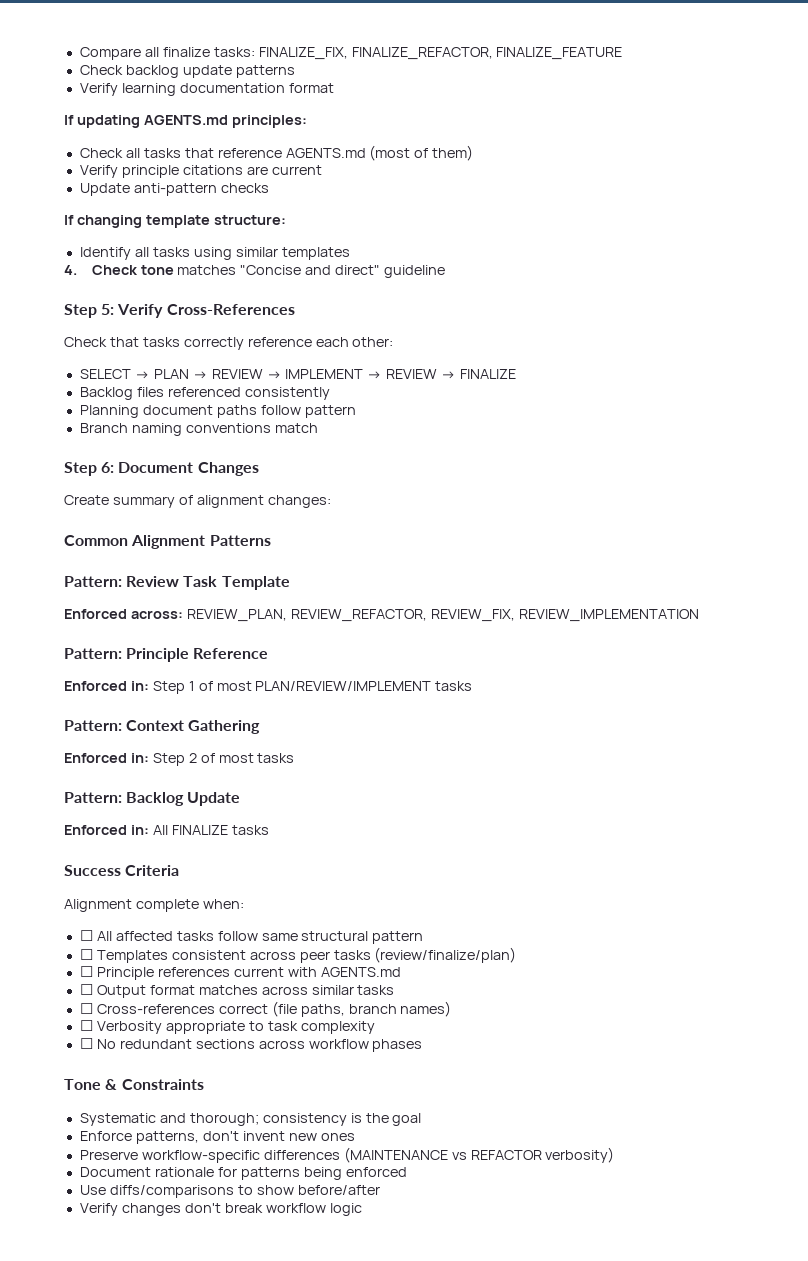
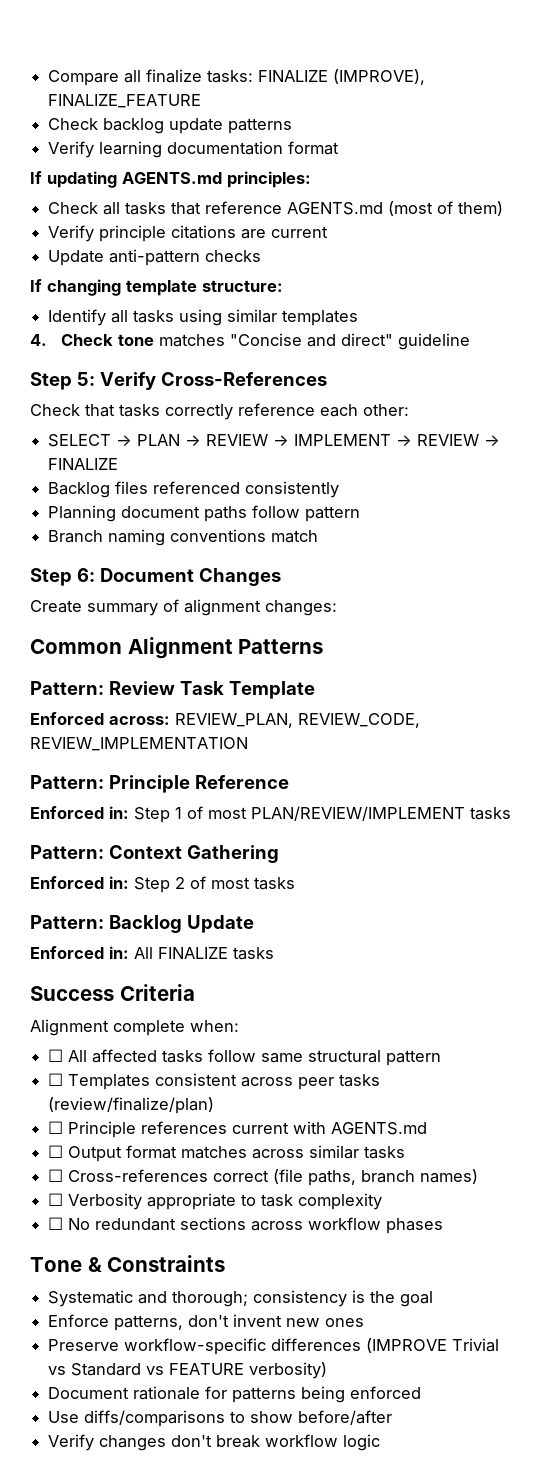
- Compare all finalize tasks: FINALIZE_FIX, FINALIZE_REFACTOR, FINALIZE_FEATURE
+ Compare all finalize tasks: FINALIZE (IMPROVE), FINALIZE_FEATURE
- Enforced across: REVIEW_PLAN, REVIEW_REFACTOR, REVIEW_FIX, REVIEW_IMPLEMENTATION
+ Enforced across: REVIEW_PLAN, REVIEW_CODE, REVIEW_IMPLEMENTATION
- Preserve workflow-specific differences (MAINTENANCE vs REFACTOR verbosity)
+ Preserve workflow-specific differences (IMPROVE Trivial vs Standard vs FEATURE verbosity)

